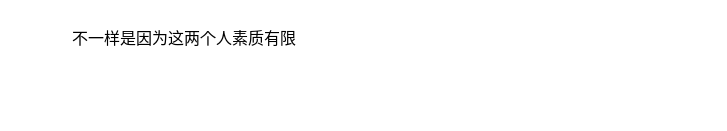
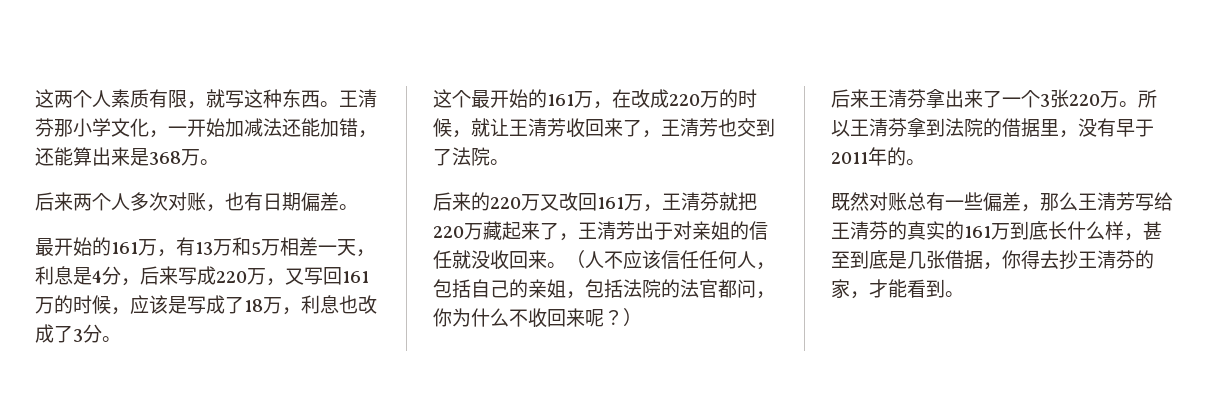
- 不一样是因为这两个人素质有限
+ 这两个人素质有限，就写这种东西。王清芬那小学文化，一开始加减法还能加错，还能算出来是368万。
+ 后来两个人多次对账，也有日期偏差。
+ 最开始的161万，有13万和5万相差一天，利息是4分，后来写成220万，又写回161万的时候，应该是写成了18万，利息也改成了3分。
+ 这个最开始的161万，在改成220万的时候，就让王清芳收回来了，王清芳也交到了法院。
+ 后来的220万又改回161万，王清芬就把220万藏起来了，王清芳出于对亲姐的信任就没收回来。（人不应该信任任何人，包括自己的亲姐，包括法院的法官都问，你为什么不收回来呢？）
+ 后来王清芬拿出来了一个3张220万。所以王清芬拿到法院的借据里，没有早于2011年的。
+ 既然对账总有一些偏差，那么王清芳写给王清芬的真实的161万到底长什么样，甚至到底是几张借据，你得去抄王清芬的家，才能看到。

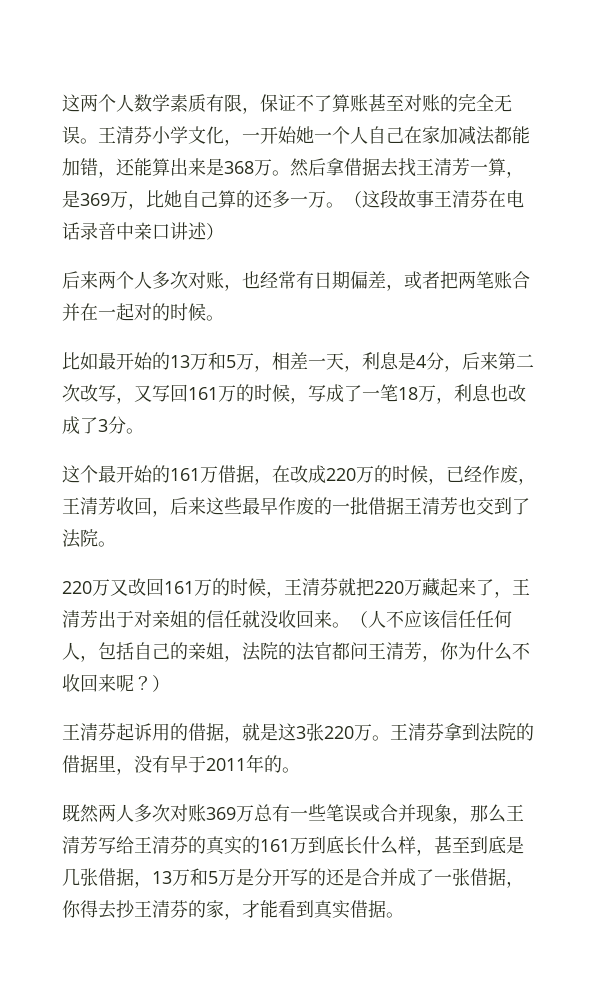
- 这两个人素质有限，就写这种东西。王清芬那小学文化，一开始加减法还能加错，还能算出来是368万。
+ 这两个人数学素质有限，保证不了算账甚至对账的完全无误。王清芬小学文化，一开始她一个人自己在家加减法都能加错，还能算出来是368万。然后拿借据去找王清芳一算，是369万，比她自己算的还多一万。（这段故事王清芬在电话录音中亲口讲述）
- 后来两个人多次对账，也有日期偏差。
- 最开始的161万，有13万和5万相差一天，利息是4分，后来写成220万，又写回161万的时候，应该是写成了18万，利息也改成了3分。
+ 后来两个人多次对账，也经常有日期偏差，或者把两笔账合并在一起对的时候。
+ 比如最开始的13万和5万，相差一天，利息是4分，后来第二次改写，又写回161万的时候，写成了一笔18万，利息也改成了3分。
- 这个最开始的161万，在改成220万的时候，就让王清芳收回来了，王清芳也交到了法院。
+ 这个最开始的161万借据，在改成220万的时候，已经作废，王清芳收回，后来这些最早作废的一批借据王清芳也交到了法院。
- 后来的220万又改回161万，王清芬就把220万藏起来了，王清芳出于对亲姐的信任就没收回来。
+ 220万又改回161万的时候，王清芬就把220万藏起来了，王清芳出于对亲姐的信任就没收回来。
- （人不应该信任任何人，包括自己的亲姐，包括法院的法官都问，你为什么不收回来呢？）
+ （人不应该信任任何人，包括自己的亲姐，法院的法官都问王清芳，你为什么不收回来呢？）
- 后来王清芬拿出来了一个3张220万。
+ 王清芬起诉用的借据，就是这3张220万。
- 所以王清芬拿到法院的借据里，没有早于2011年的。
+ 王清芬拿到法院的借据里，没有早于2011年的。
- 既然对账总有一些偏差，那么王清芳写给王清芬的真实的161万到底长什么样，甚至到底是几张借据，你得去抄王清芬的家，才能看到。
+ 既然两人多次对账369万总有一些笔误或合并现象，那么王清芳写给王清芬的真实的161万到底长什么样，甚至到底是几张借据，13万和5万是分开写的还是合并成了一张借据，你得去抄王清芬的家，才能看到真实借据。

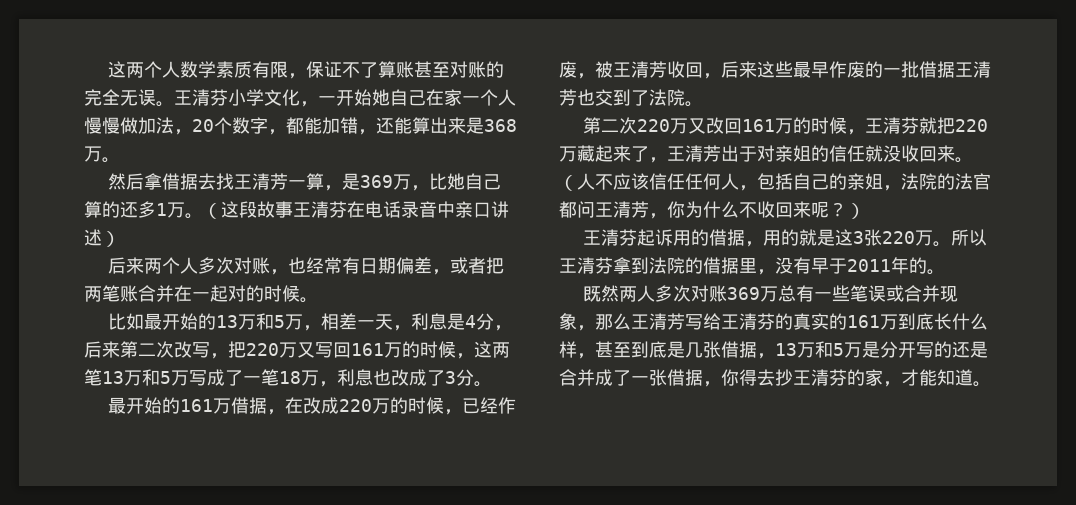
- 王清芬小学文化，一开始她一个人自己在家加减法都能加错，还能算出来是368万。然后拿借据去找王清芳一算，是369万，比她自己算的还多一万。
+ 王清芬小学文化，一开始她自己在家一个人慢慢做加法，20个数字，都能加错，还能算出来是368万。
+ 然后拿借据去找王清芳一算，是369万，比她自己算的还多1万。
- 比如最开始的13万和5万，相差一天，利息是4分，后来第二次改写，又写回161万的时候，写成了一笔18万，利息也改成了3分。
+ 比如最开始的13万和5万，相差一天，利息是4分，后来第二次改写，把220万又写回161万的时候，这两笔13万和5万写成了一笔18万，利息也改成了3分。
- 这个最开始的161万借据，在改成220万的时候，已经作废，王清芳收回，后来这些最早作废的一批借据王清芳也交到了法院。
+ 最开始的161万借据，在改成220万的时候，已经作废，被王清芳收回，后来这些最早作废的一批借据王清芳也交到了法院。
- 220万又改回161万的时候，王清芬就把220万藏起来了，王清芳出于对亲姐的信任就没收回来。
+ 第二次220万又改回161万的时候，王清芬就把220万藏起来了，王清芳出于对亲姐的信任就没收回来。
- 王清芬起诉用的借据，就是这3张220万。
+ 王清芬起诉用的借据，用的就是这3张220万。
- 王清芬拿到法院的借据里，没有早于2011年的。
+ 所以王清芬拿到法院的借据里，没有早于2011年的。
- 既然两人多次对账369万总有一些笔误或合并现象，那么王清芳写给王清芬的真实的161万到底长什么样，甚至到底是几张借据，13万和5万是分开写的还是合并成了一张借据，你得去抄王清芬的家，才能看到真实借据。
+ 既然两人多次对账369万总有一些笔误或合并现象，那么王清芳写给王清芬的真实的161万到底长什么样，甚至到底是几张借据，13万和5万是分开写的还是合并成了一张借据，你得去抄王清芬的家，才能知道。

